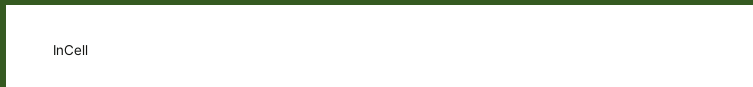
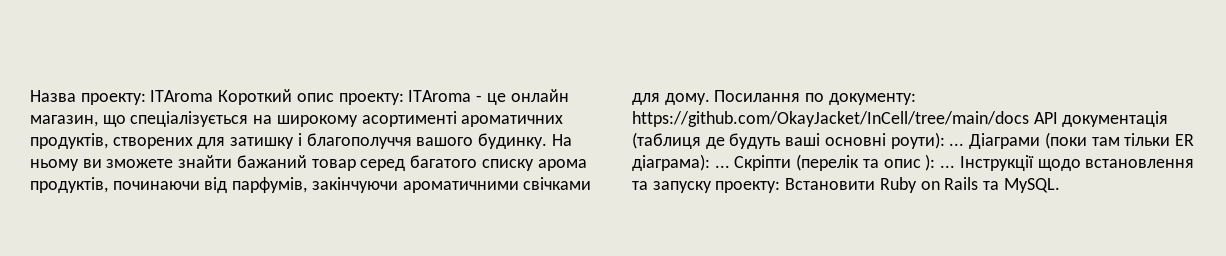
- InCell
+ Назва проекту: ITAroma Короткий опис проекту: ITAroma - це онлайн магазин, що спеціалізується на широкому асортименті ароматичних продуктів, створених для затишку і благополуччя вашого будинку. На ньому ви зможете знайти бажаний товар серед багатого списку арома продуктів, починаючи від парфумів, закінчуючи ароматичними свічками для дому. Посилання по документу: https://github.com/OkayJacket/InCell/tree/main/docs API документація (таблиця де будуть ваші основні роути): ... Діаграми (поки там тільки ER діаграма): ... Скріпти (перелік та опис ): ... Інструкції щодо встановлення та запуску проекту: Встановити Ruby on Rails та MySQL.

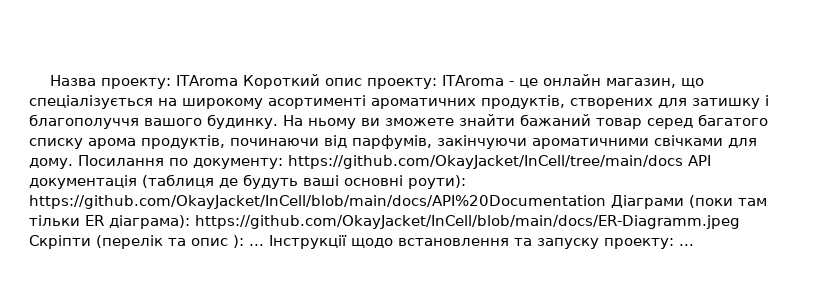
- Посилання по документу: https://github.com/OkayJacket/InCell/tree/main/docs API документація (таблиця де будуть ваші основні роути): ... Діаграми (поки там тільки ER діаграма): ... Скріпти (перелік та опис ): ...
+ Посилання по документу: https://github.com/OkayJacket/InCell/tree/main/docs API документація (таблиця де будуть ваші основні роути): https://github.com/OkayJacket/InCell/blob/main/docs/API%20Documentation Діаграми (поки там тільки ER діаграма): https://github.com/OkayJacket/InCell/blob/main/docs/ER-Diagramm.jpeg Скріпти (перелік та опис ): ...
- Інструкції щодо встановлення та запуску проекту: Встановити Ruby on Rails та MySQL.
+ Інструкції щодо встановлення та запуску проекту: ...

